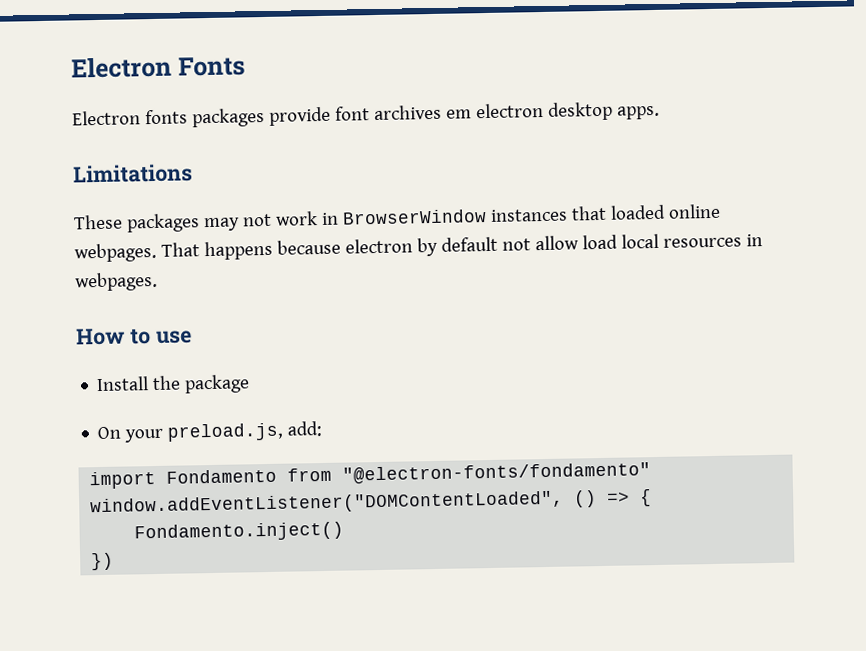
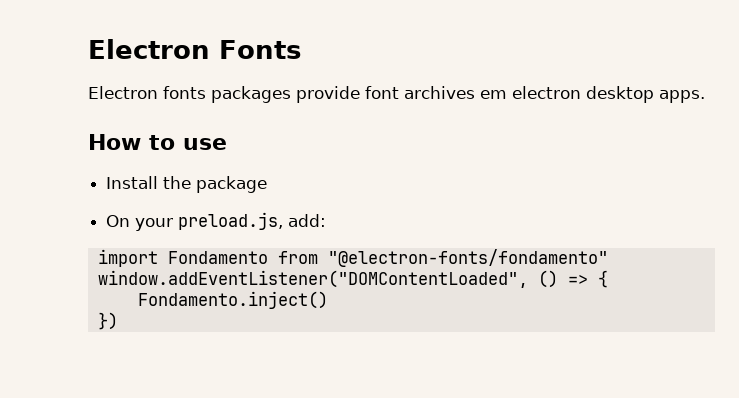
- Limitations
- These packages may not work in BrowserWindow instances that loaded online webpages. That happens because electron by default not allow load local resources in webpages.

